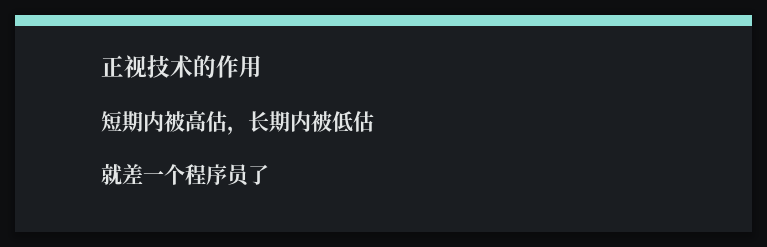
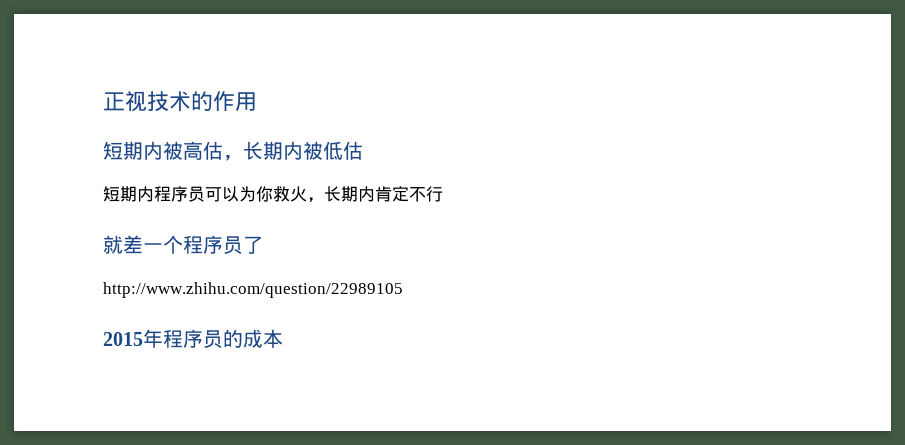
+ 短期内程序员可以为你救火，长期内肯定不行
+ http://www.zhihu.com/question/22989105
+ 2015年程序员的成本

